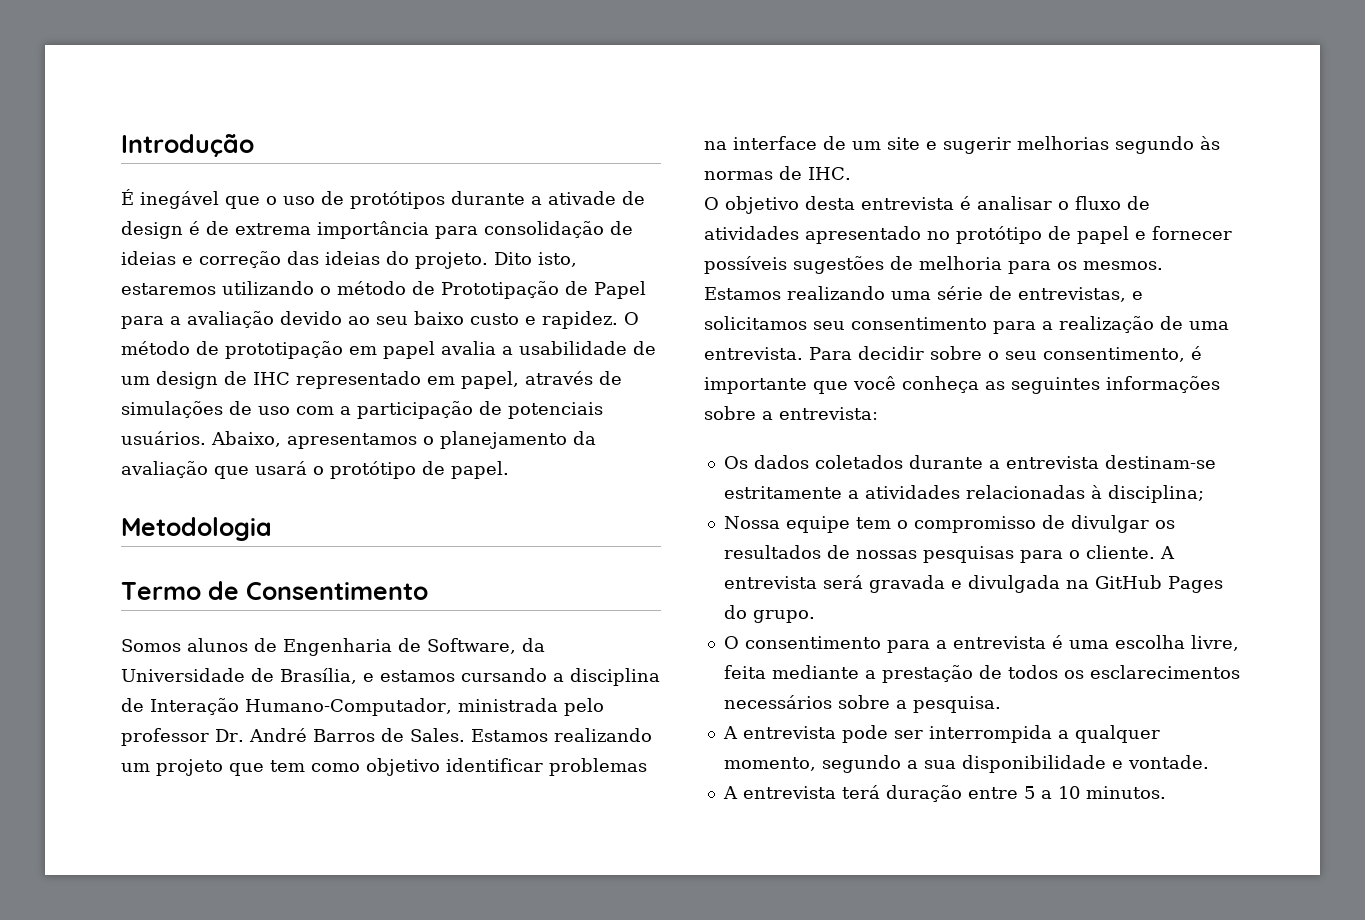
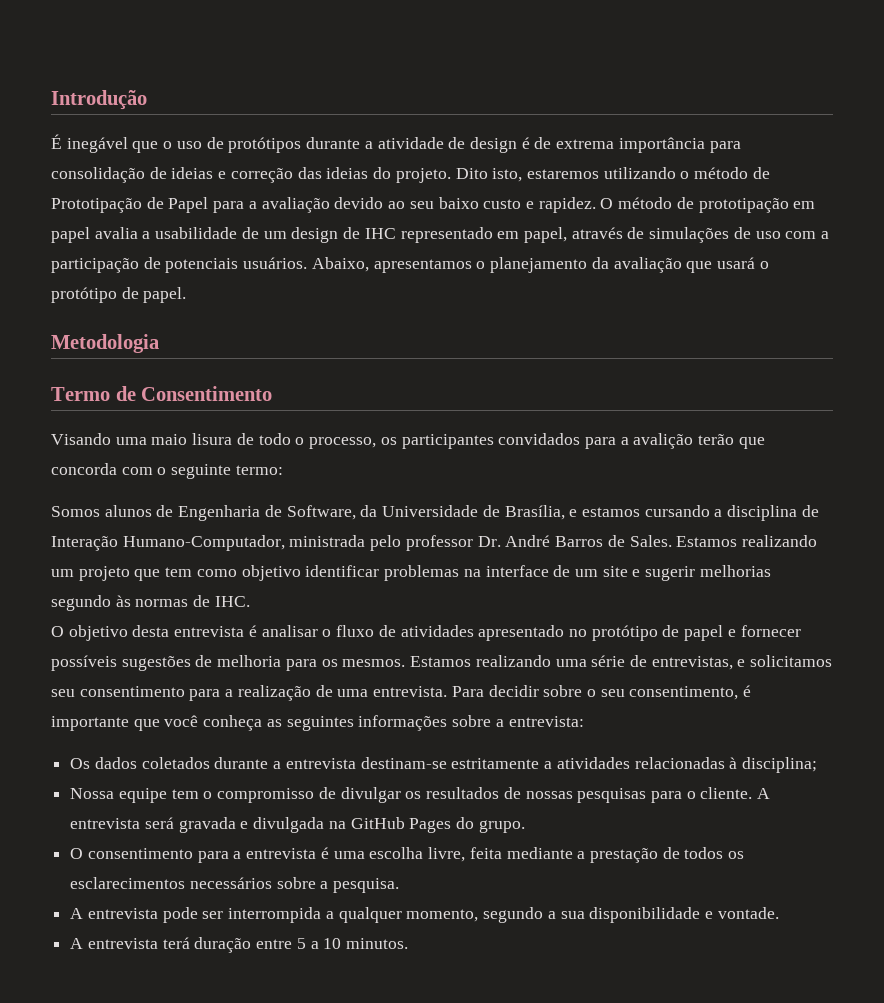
- É inegável que o uso de protótipos durante a ativade de design é de extrema importância para consolidação de ideias e correção das ideias do projeto.
+ É inegável que o uso de protótipos durante a atividade de design é de extrema importância para consolidação de ideias e correção das ideias do projeto.
+ Visando uma maio lisura de todo o processo, os participantes convidados para a avalição terão que concorda com o seguinte termo:

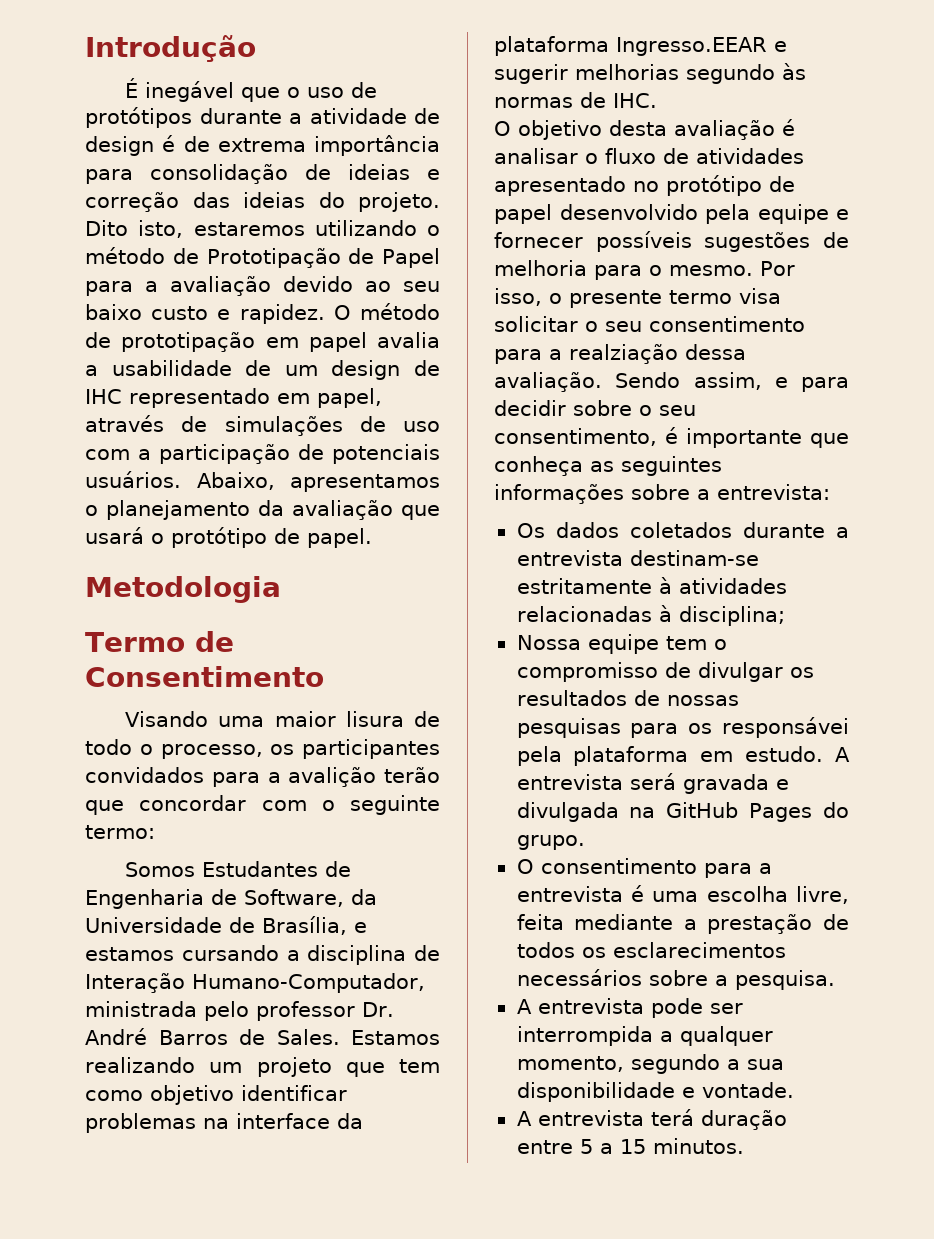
- Visando uma maio lisura de todo o processo, os participantes convidados para a avalição terão que concorda com o seguinte termo:
+ Visando uma maior lisura de todo o processo, os participantes convidados para a avalição terão que concordar com o seguinte termo:
- Somos alunos de Engenharia de Software, da Universidade de Brasília, e estamos cursando a disciplina de Interação Humano-Computador, ministrada pelo professor Dr. André Barros de Sales.
+ Somos Estudantes de Engenharia de Software, da Universidade de Brasília, e estamos cursando a disciplina de Interação Humano-Computador, ministrada pelo professor Dr. André Barros de Sales.
- Estamos realizando um projeto que tem como objetivo identificar problemas na interface de um site e sugerir melhorias segundo às normas de IHC.
+ Estamos realizando um projeto que tem como objetivo identificar problemas na interface da plataforma Ingresso.EEAR e sugerir melhorias segundo às normas de IHC.
- O objetivo desta entrevista é analisar o fluxo de atividades apresentado no protótipo de papel e fornecer possíveis sugestões de melhoria para os mesmos. Estamos realizando uma série de entrevistas, e solicitamos seu consentimento para a realização de uma entrevista. Para decidir sobre o seu consentimento, é importante que você conheça as seguintes informações sobre a entrevista:
+ O objetivo desta avaliação é analisar o fluxo de atividades apresentado no protótipo de papel desenvolvido pela equipe e fornecer possíveis sugestões de melhoria para o mesmo. Por isso, o presente termo visa solicitar o seu consentimento para a realziação dessa avaliação. Sendo assim, e para decidir sobre o seu consentimento, é importante que conheça as seguintes informações sobre a entrevista:
- Os dados coletados durante a entrevista destinam-se estritamente a atividades relacionadas à disciplina;
+ Os dados coletados durante a entrevista destinam-se estritamente à atividades relacionadas à disciplina;
- Nossa equipe tem o compromisso de divulgar os resultados de nossas pesquisas para o cliente.
+ Nossa equipe tem o compromisso de divulgar os resultados de nossas pesquisas para os responsávei pela plataforma em estudo.
- A entrevista terá duração entre 5 a 10 minutos.
+ A entrevista terá duração entre 5 a 15 minutos.

